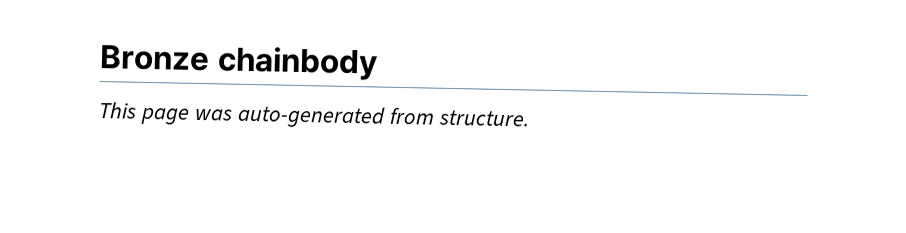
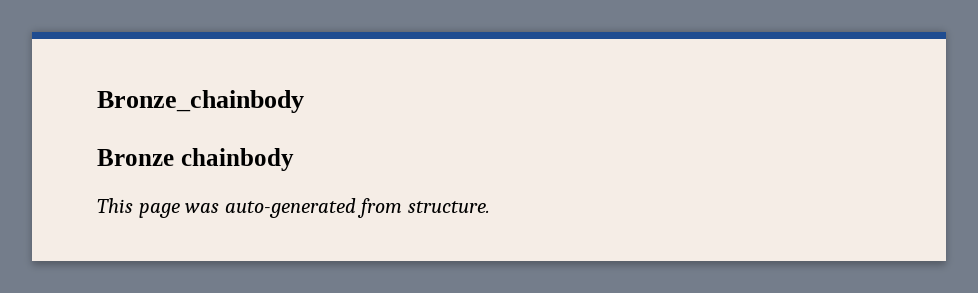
+ Bronze_chainbody

